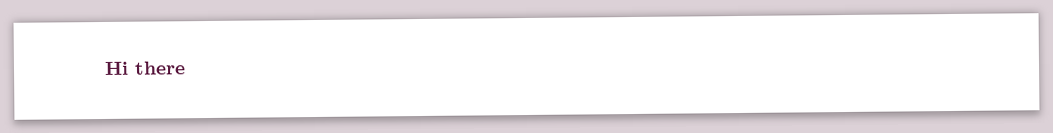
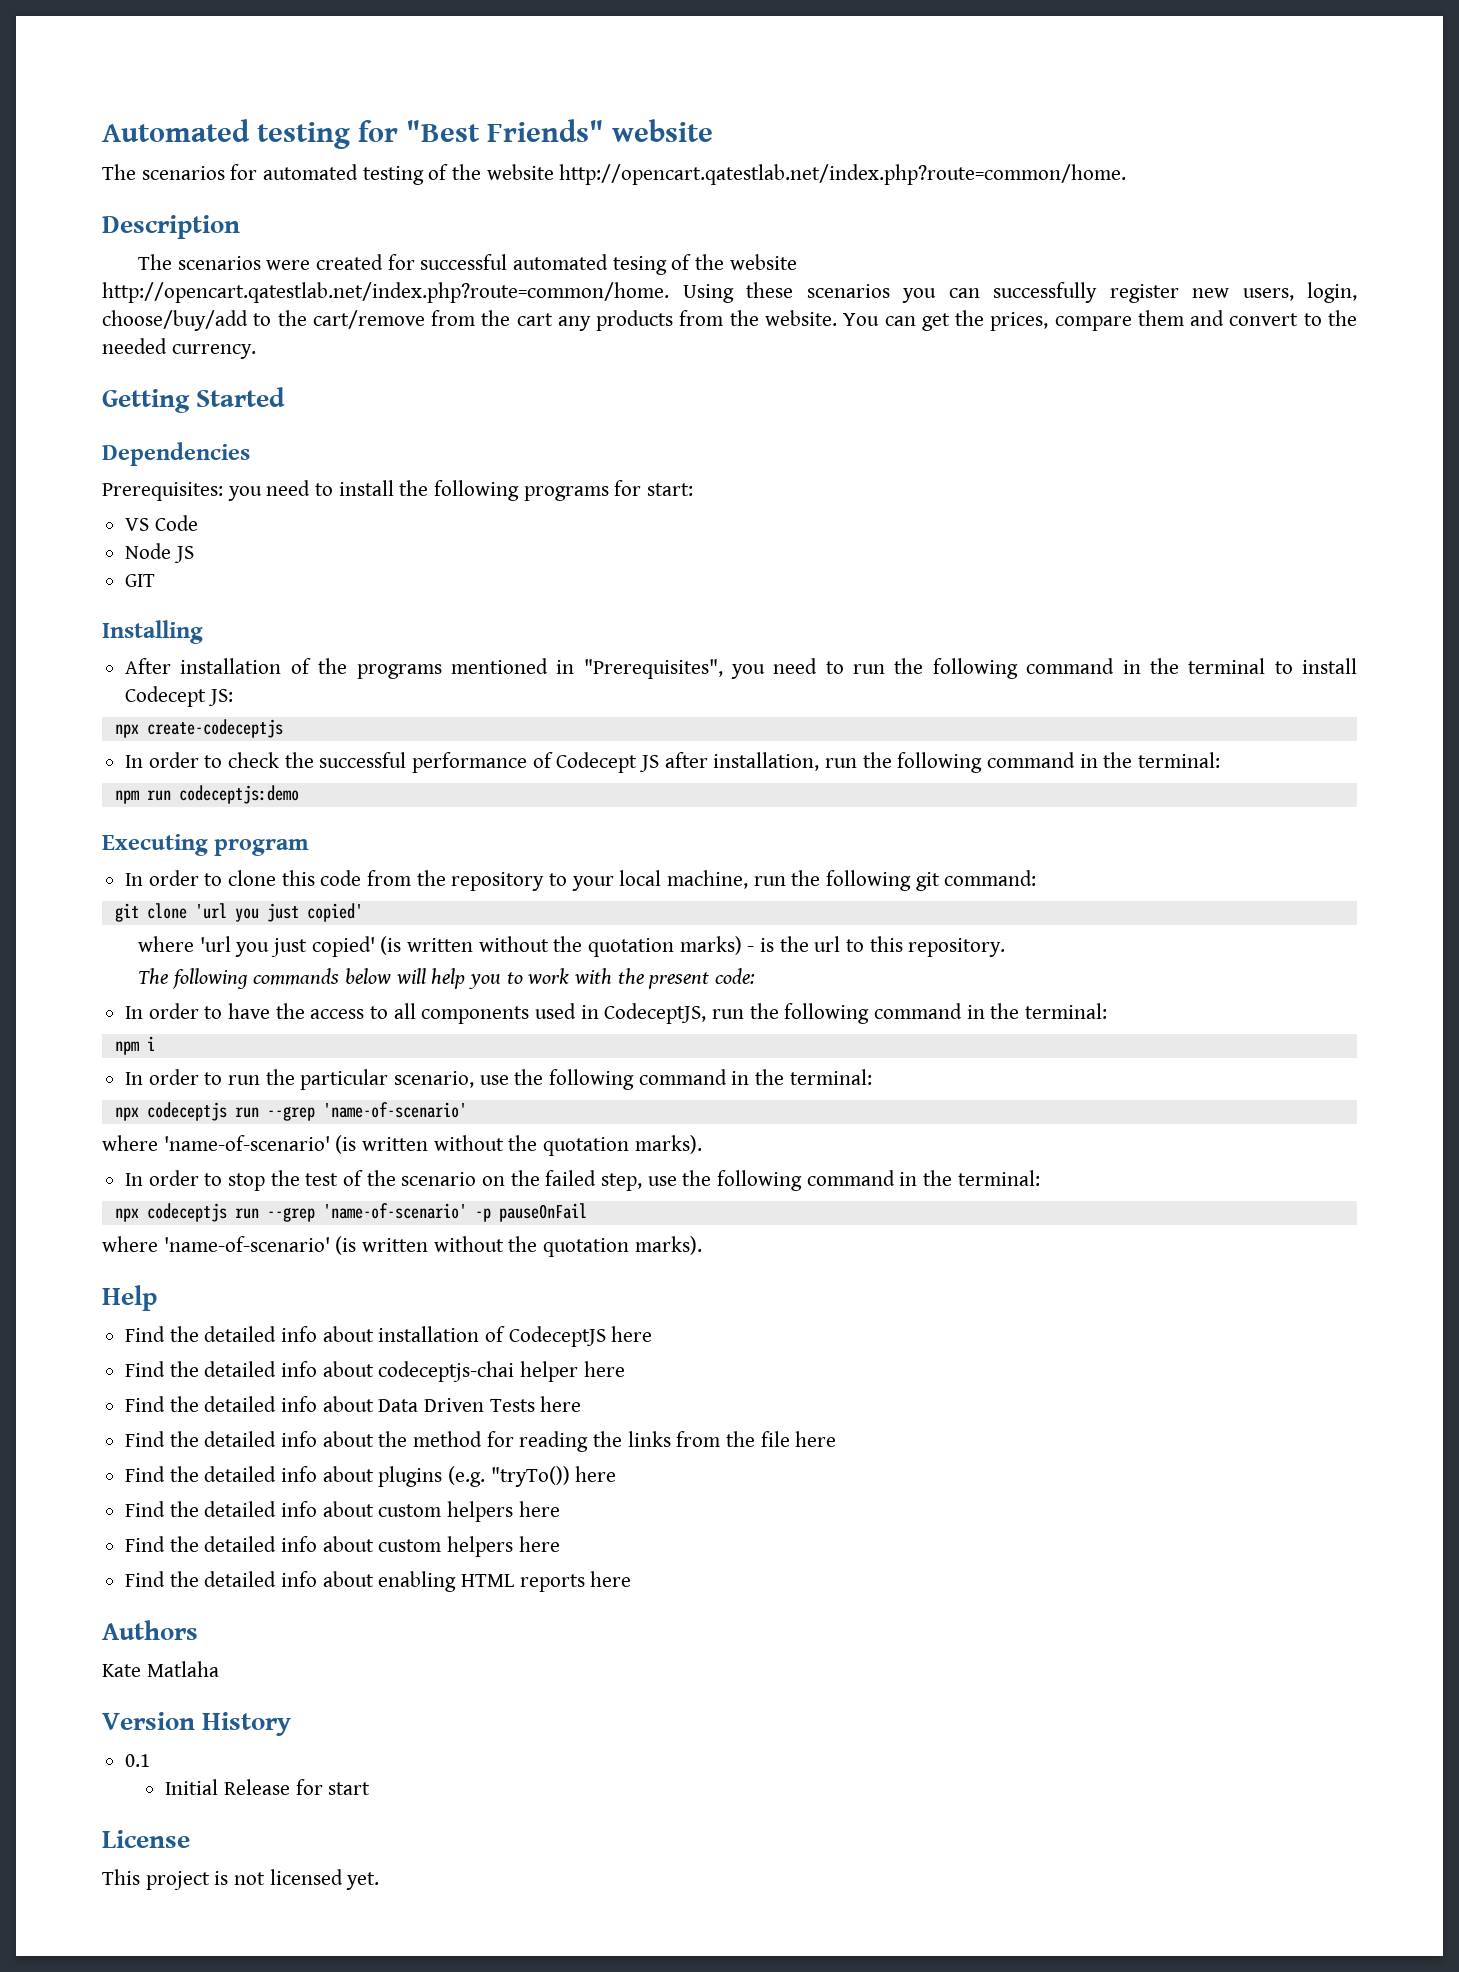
- Hi there
+ Automated testing for "Best Friends" website
+ The scenarios for automated testing of the website http://opencart.qatestlab.net/index.php?route=common/home.
+ Description
+ The scenarios were created for successful automated tesing of the website http://opencart.qatestlab.net/index.php?route=common/home. Using these scenarios you can successfully register new users, login, choose/buy/add to the cart/remove from the cart any products from the website. You can get the prices, compare them and convert to the needed currency.
+ Getting Started
+ Dependencies
+ Prerequisites: you need to install the following programs for start:
+ VS Code
+ Node JS
+ GIT
+ Installing
+ After installation of the programs mentioned in "Prerequisites", you need to run the following command in the terminal to install Codecept JS:
+ npx create-codeceptjs
+ In order to check the successful performance of Codecept JS after installation, run the following command in the terminal:
+ npm run codeceptjs:demo
+ Executing program
+ In order to clone this code from the repository to your local machine, run the following git command:
+ git clone 'url you just copied'
+ where 'url you just copied' (is written without the quotation marks) - is the url to this repository.
+ The following commands below will help you to work with the present code:
+ In order to have the access to all components used in CodeceptJS, run the following command in the terminal:
+ npm i
+ In order to run the particular scenario, use the following command in the terminal:
+ npx codeceptjs run --grep 'name-of-scenario'
+ where 'name-of-scenario' (is written without the quotation marks).
+ In order to stop the test of the scenario on the failed step, use the following command in the terminal:
+ npx codeceptjs run --grep 'name-of-scenario' -p pauseOnFail
+ where 'name-of-scenario' (is written without the quotation marks).
+ Help
+ Find the detailed info about installation of CodeceptJS here
+ Find the detailed info about codeceptjs-chai helper here
+ Find the detailed info about Data Driven Tests here
+ Find the detailed info about the method for reading the links from the file here
+ Find the detailed info about plugins (e.g. "tryTo()) here
+ Find the detailed info about custom helpers here
+ Find the detailed info about custom helpers here
+ Find the detailed info about enabling HTML reports here
+ Authors
+ Kate Matlaha
+ Version History
+ 0.1
+ Initial Release for start
+ License
+ This project is not licensed yet.

